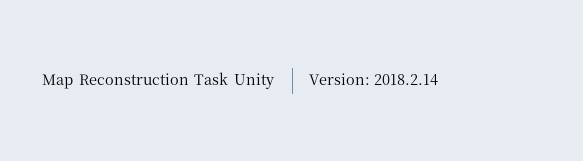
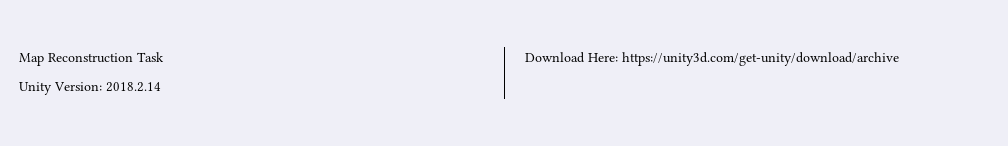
- Map Reconstruction Task Unity Version: 2018.2.14
+ Map Reconstruction Task
+ Unity Version: 2018.2.14
+ Download Here: https://unity3d.com/get-unity/download/archive

